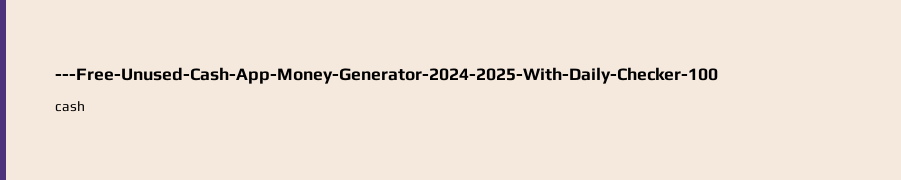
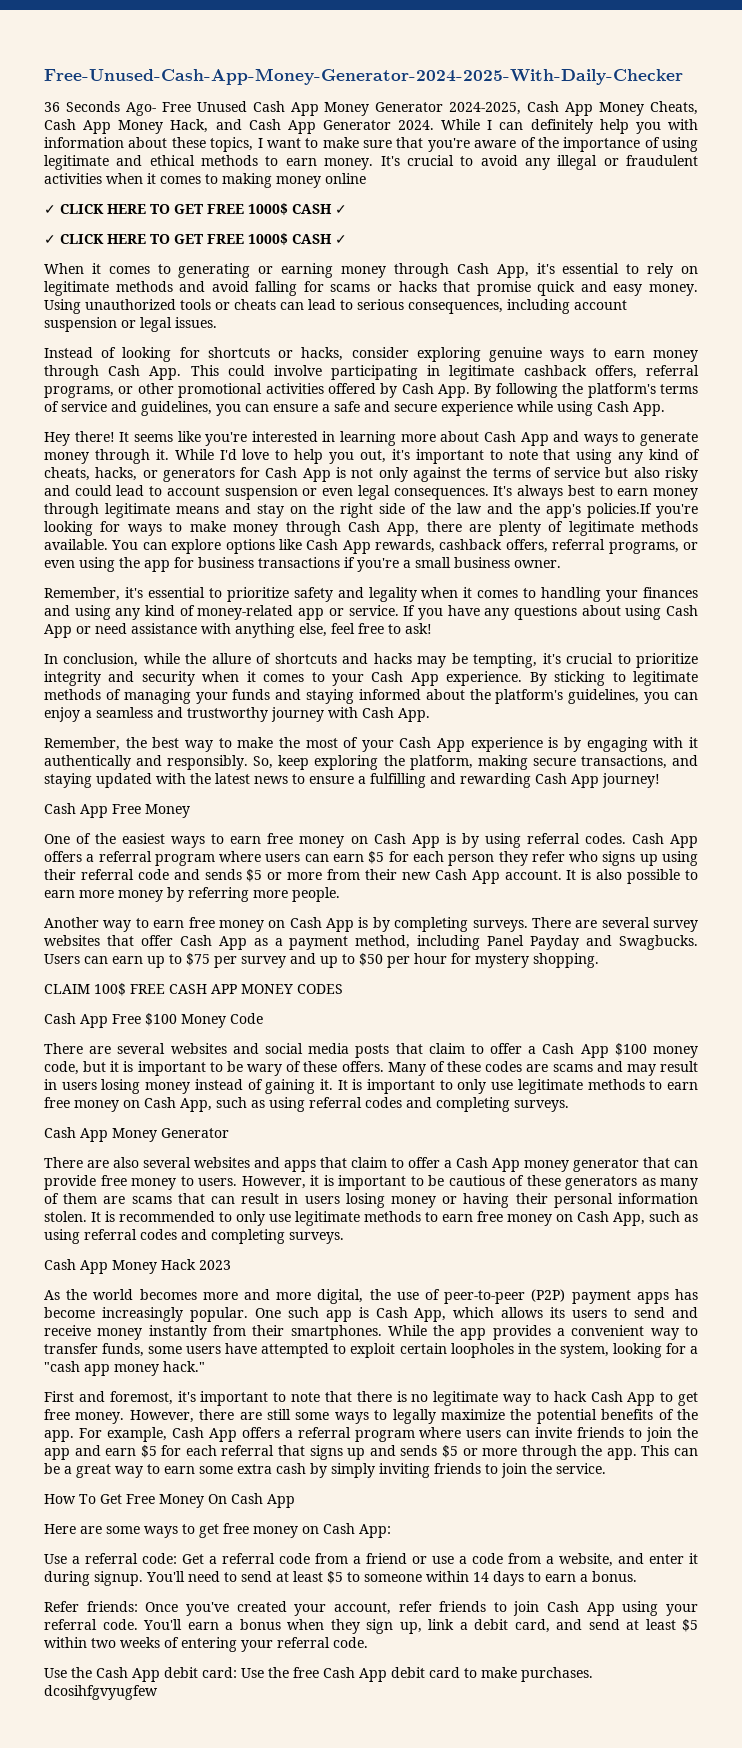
- ---Free-Unused-Cash-App-Money-Generator-2024-2025-With-Daily-Checker-100
- cash
+ Free-Unused-Cash-App-Money-Generator-2024-2025-With-Daily-Checker
+ 36 Seconds Ago- Free Unused Cash App Money Generator 2024-2025, Cash App Money Cheats, Cash App Money Hack, and Cash App Generator 2024. While I can definitely help you with information about these topics, I want to make sure that you're aware of the importance of using legitimate and ethical methods to earn money. It's crucial to avoid any illegal or fraudulent activities when it comes to making money online
+ ✓ CLICK HERE TO GET FREE 1000$ CASH ✓
+ ✓ CLICK HERE TO GET FREE 1000$ CASH ✓
+ When it comes to generating or earning money through Cash App, it's essential to rely on legitimate methods and avoid falling for scams or hacks that promise quick and easy money. Using unauthorized tools or cheats can lead to serious consequences, including account suspension or legal issues.
+ Instead of looking for shortcuts or hacks, consider exploring genuine ways to earn money through Cash App. This could involve participating in legitimate cashback offers, referral programs, or other promotional activities offered by Cash App. By following the platform's terms of service and guidelines, you can ensure a safe and secure experience while using Cash App.
+ Hey there! It seems like you're interested in learning more about Cash App and ways to generate money through it. While I'd love to help you out, it's important to note that using any kind of cheats, hacks, or generators for Cash App is not only against the terms of service but also risky and could lead to account suspension or even legal consequences. It's always best to earn money through legitimate means and stay on the right side of the law and the app's policies.If you're looking for ways to make money through Cash App, there are plenty of legitimate methods available. You can explore options like Cash App rewards, cashback offers, referral programs, or even using the app for business transactions if you're a small business owner.
+ Remember, it's essential to prioritize safety and legality when it comes to handling your finances and using any kind of money-related app or service. If you have any questions about using Cash App or need assistance with anything else, feel free to ask!
+ In conclusion, while the allure of shortcuts and hacks may be tempting, it's crucial to prioritize integrity and security when it comes to your Cash App experience. By sticking to legitimate methods of managing your funds and staying informed about the platform's guidelines, you can enjoy a seamless and trustworthy journey with Cash App.
+ Remember, the best way to make the most of your Cash App experience is by engaging with it authentically and responsibly. So, keep exploring the platform, making secure transactions, and staying updated with the latest news to ensure a fulfilling and rewarding Cash App journey!
+ Cash App Free Money
+ One of the easiest ways to earn free money on Cash App is by using referral codes. Cash App offers a referral program where users can earn $5 for each person they refer who signs up using their referral code and sends $5 or more from their new Cash App account. It is also possible to earn more money by referring more people.
+ Another way to earn free money on Cash App is by completing surveys. There are several survey websites that offer Cash App as a payment method, including Panel Payday and Swagbucks. Users can earn up to $75 per survey and up to $50 per hour for mystery shopping.
+ CLAIM 100$ FREE CASH APP MONEY CODES
+ Cash App Free $100 Money Code
+ There are several websites and social media posts that claim to offer a Cash App $100 money code, but it is important to be wary of these offers. Many of these codes are scams and may result in users losing money instead of gaining it. It is important to only use legitimate methods to earn free money on Cash App, such as using referral codes and completing surveys.
+ Cash App Money Generator
+ There are also several websites and apps that claim to offer a Cash App money generator that can provide free money to users. However, it is important to be cautious of these generators as many of them are scams that can result in users losing money or having their personal information stolen. It is recommended to only use legitimate methods to earn free money on Cash App, such as using referral codes and completing surveys.
+ Cash App Money Hack 2023
+ As the world becomes more and more digital, the use of peer-to-peer (P2P) payment apps has become increasingly popular. One such app is Cash App, which allows its users to send and receive money instantly from their smartphones. While the app provides a convenient way to transfer funds, some users have attempted to exploit certain loopholes in the system, looking for a "cash app money hack."
+ First and foremost, it's important to note that there is no legitimate way to hack Cash App to get free money. However, there are still some ways to legally maximize the potential benefits of the app. For example, Cash App offers a referral program where users can invite friends to join the app and earn $5 for each referral that signs up and sends $5 or more through the app. This can be a great way to earn some extra cash by simply inviting friends to join the service.
+ How To Get Free Money On Cash App
+ Here are some ways to get free money on Cash App:
+ Use a referral code: Get a referral code from a friend or use a code from a website, and enter it during signup. You'll need to send at least $5 to someone within 14 days to earn a bonus.
+ Refer friends: Once you've created your account, refer friends to join Cash App using your referral code. You'll earn a bonus when they sign up, link a debit card, and send at least $5 within two weeks of entering your referral code.
+ Use the Cash App debit card: Use the free Cash App debit card to make purchases. dcosihfgvyugfew

